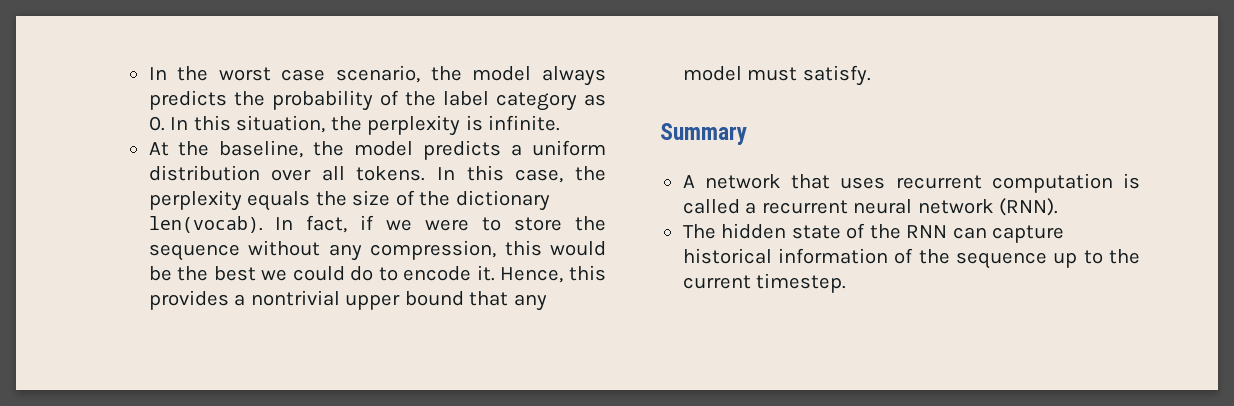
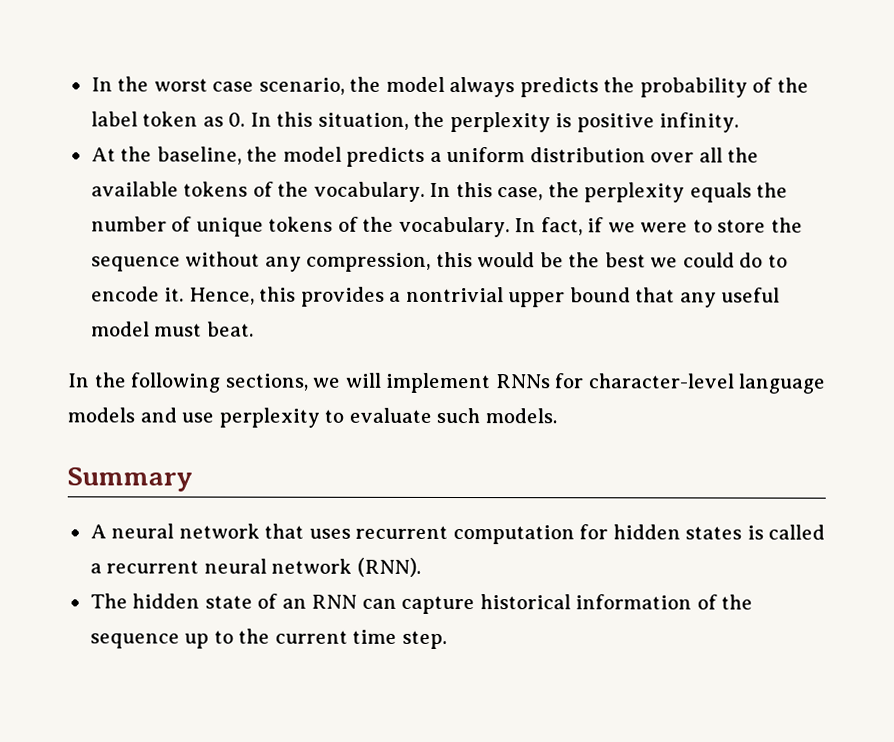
- In the worst case scenario, the model always predicts the probability of the label category as 0. In this situation, the perplexity is infinite.
+ In the worst case scenario, the model always predicts the probability of the label token as 0. In this situation, the perplexity is positive infinity.
- At the baseline, the model predicts a uniform distribution over all tokens.
+ At the baseline, the model predicts a uniform distribution over all the available tokens of the vocabulary.
- In this case, the perplexity equals the size of the dictionary len(vocab).
+ In this case, the perplexity equals the number of unique tokens of the vocabulary.
- Hence, this provides a nontrivial upper bound that any model must satisfy.
+ Hence, this provides a nontrivial upper bound that any useful model must beat.
+ In the following sections, we will implement RNNs for character-level language models and use perplexity to evaluate such models.
- A network that uses recurrent computation is called a recurrent neural network (RNN).
+ A neural network that uses recurrent computation for hidden states is called a recurrent neural network (RNN).
- The hidden state of the RNN can capture historical information of the sequence up to the current timestep.
+ The hidden state of an RNN can capture historical information of the sequence up to the current time step.

